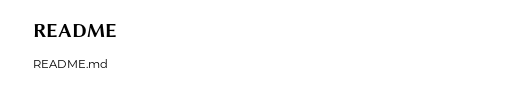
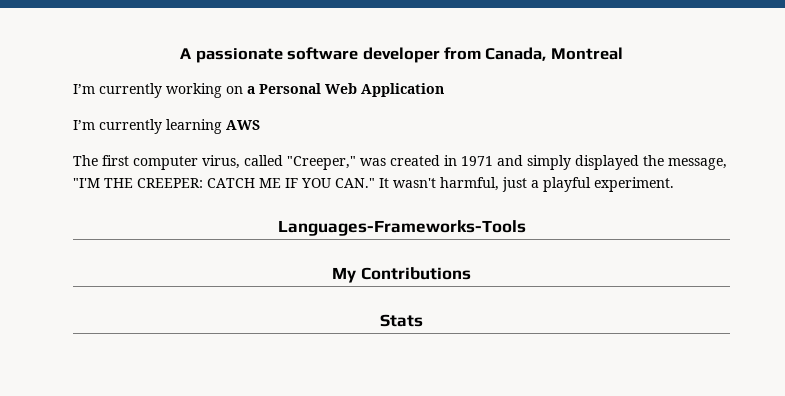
- README
- README.md
+ A passionate software developer from Canada, Montreal
+ I’m currently working on a Personal Web Application
+ I’m currently learning AWS
+ The first computer virus, called "Creeper," was created in 1971 and simply displayed the message, "I'M THE CREEPER: CATCH ME IF YOU CAN." It wasn't harmful, just a playful experiment.
+ Languages-Frameworks-Tools
+ My Contributions
+ Stats

